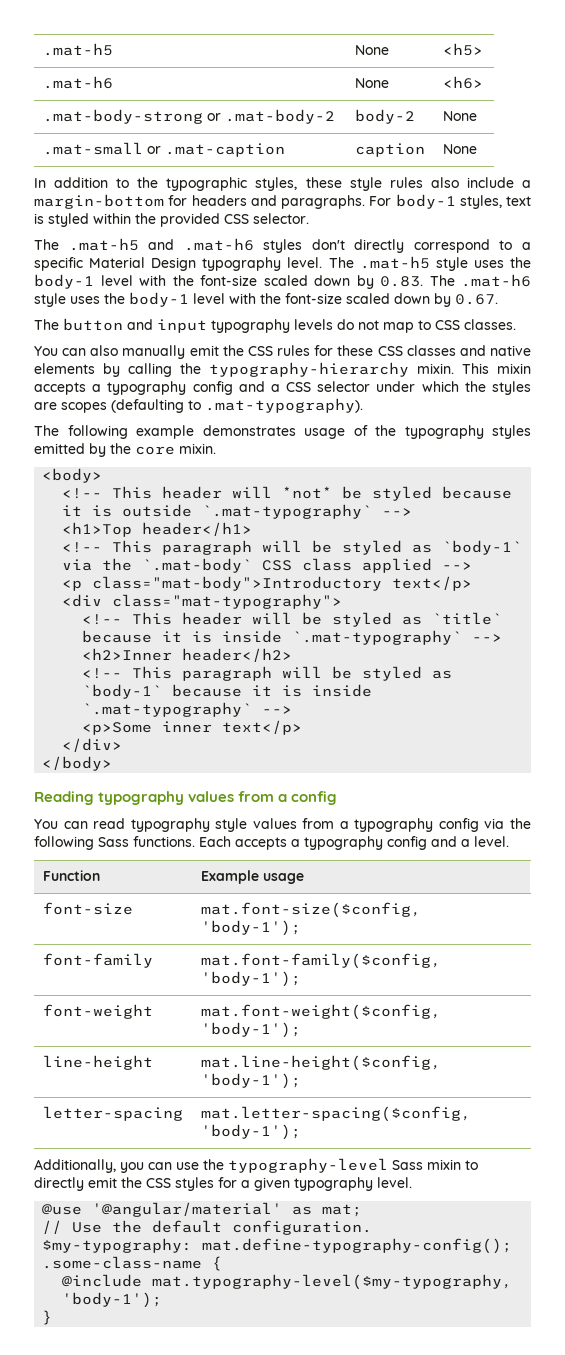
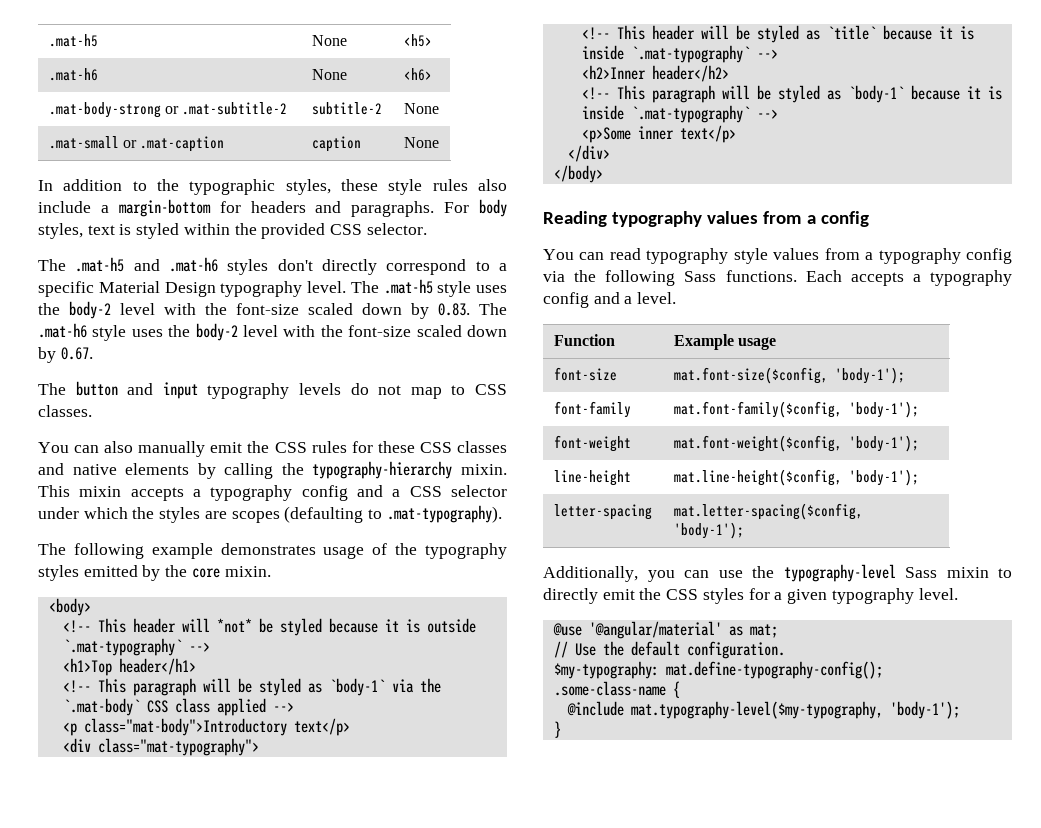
- .mat-body-strong or .mat-body-2 | body-2 | None
+ .mat-body-strong or .mat-subtitle-2 | subtitle-2 | None
- For body-1 styles, text is styled within the provided CSS selector.
+ For body styles, text is styled within the provided CSS selector.
- The .mat-h5 style uses the body-1 level with the font-size scaled down by 0.83. The .mat-h6 style uses the body-1 level with the font-size scaled down by 0.67.
+ The .mat-h5 style uses the body-2 level with the font-size scaled down by 0.83. The .mat-h6 style uses the body-2 level with the font-size scaled down by 0.67.

